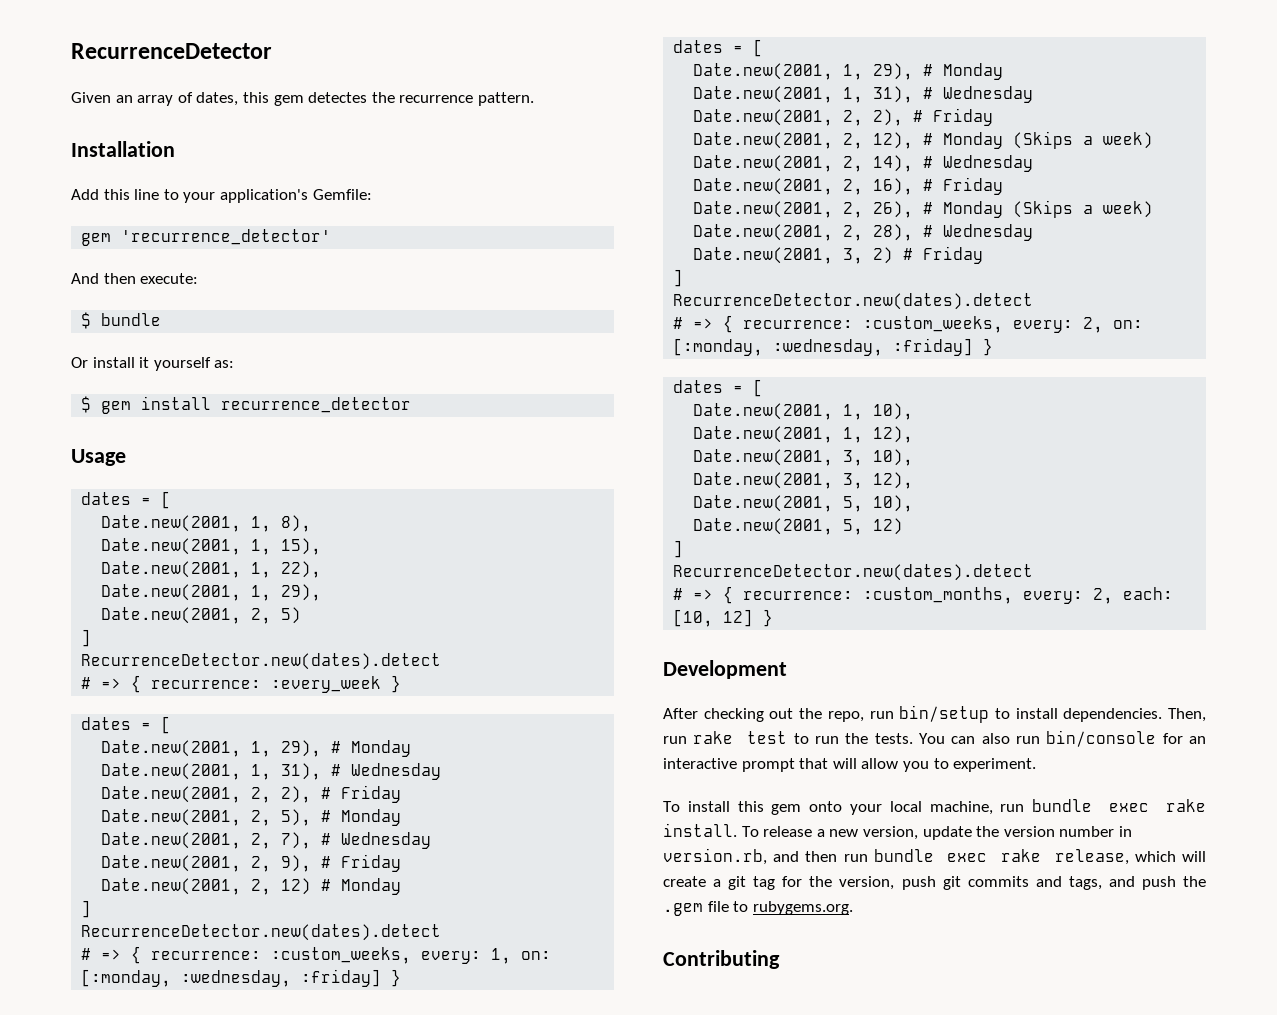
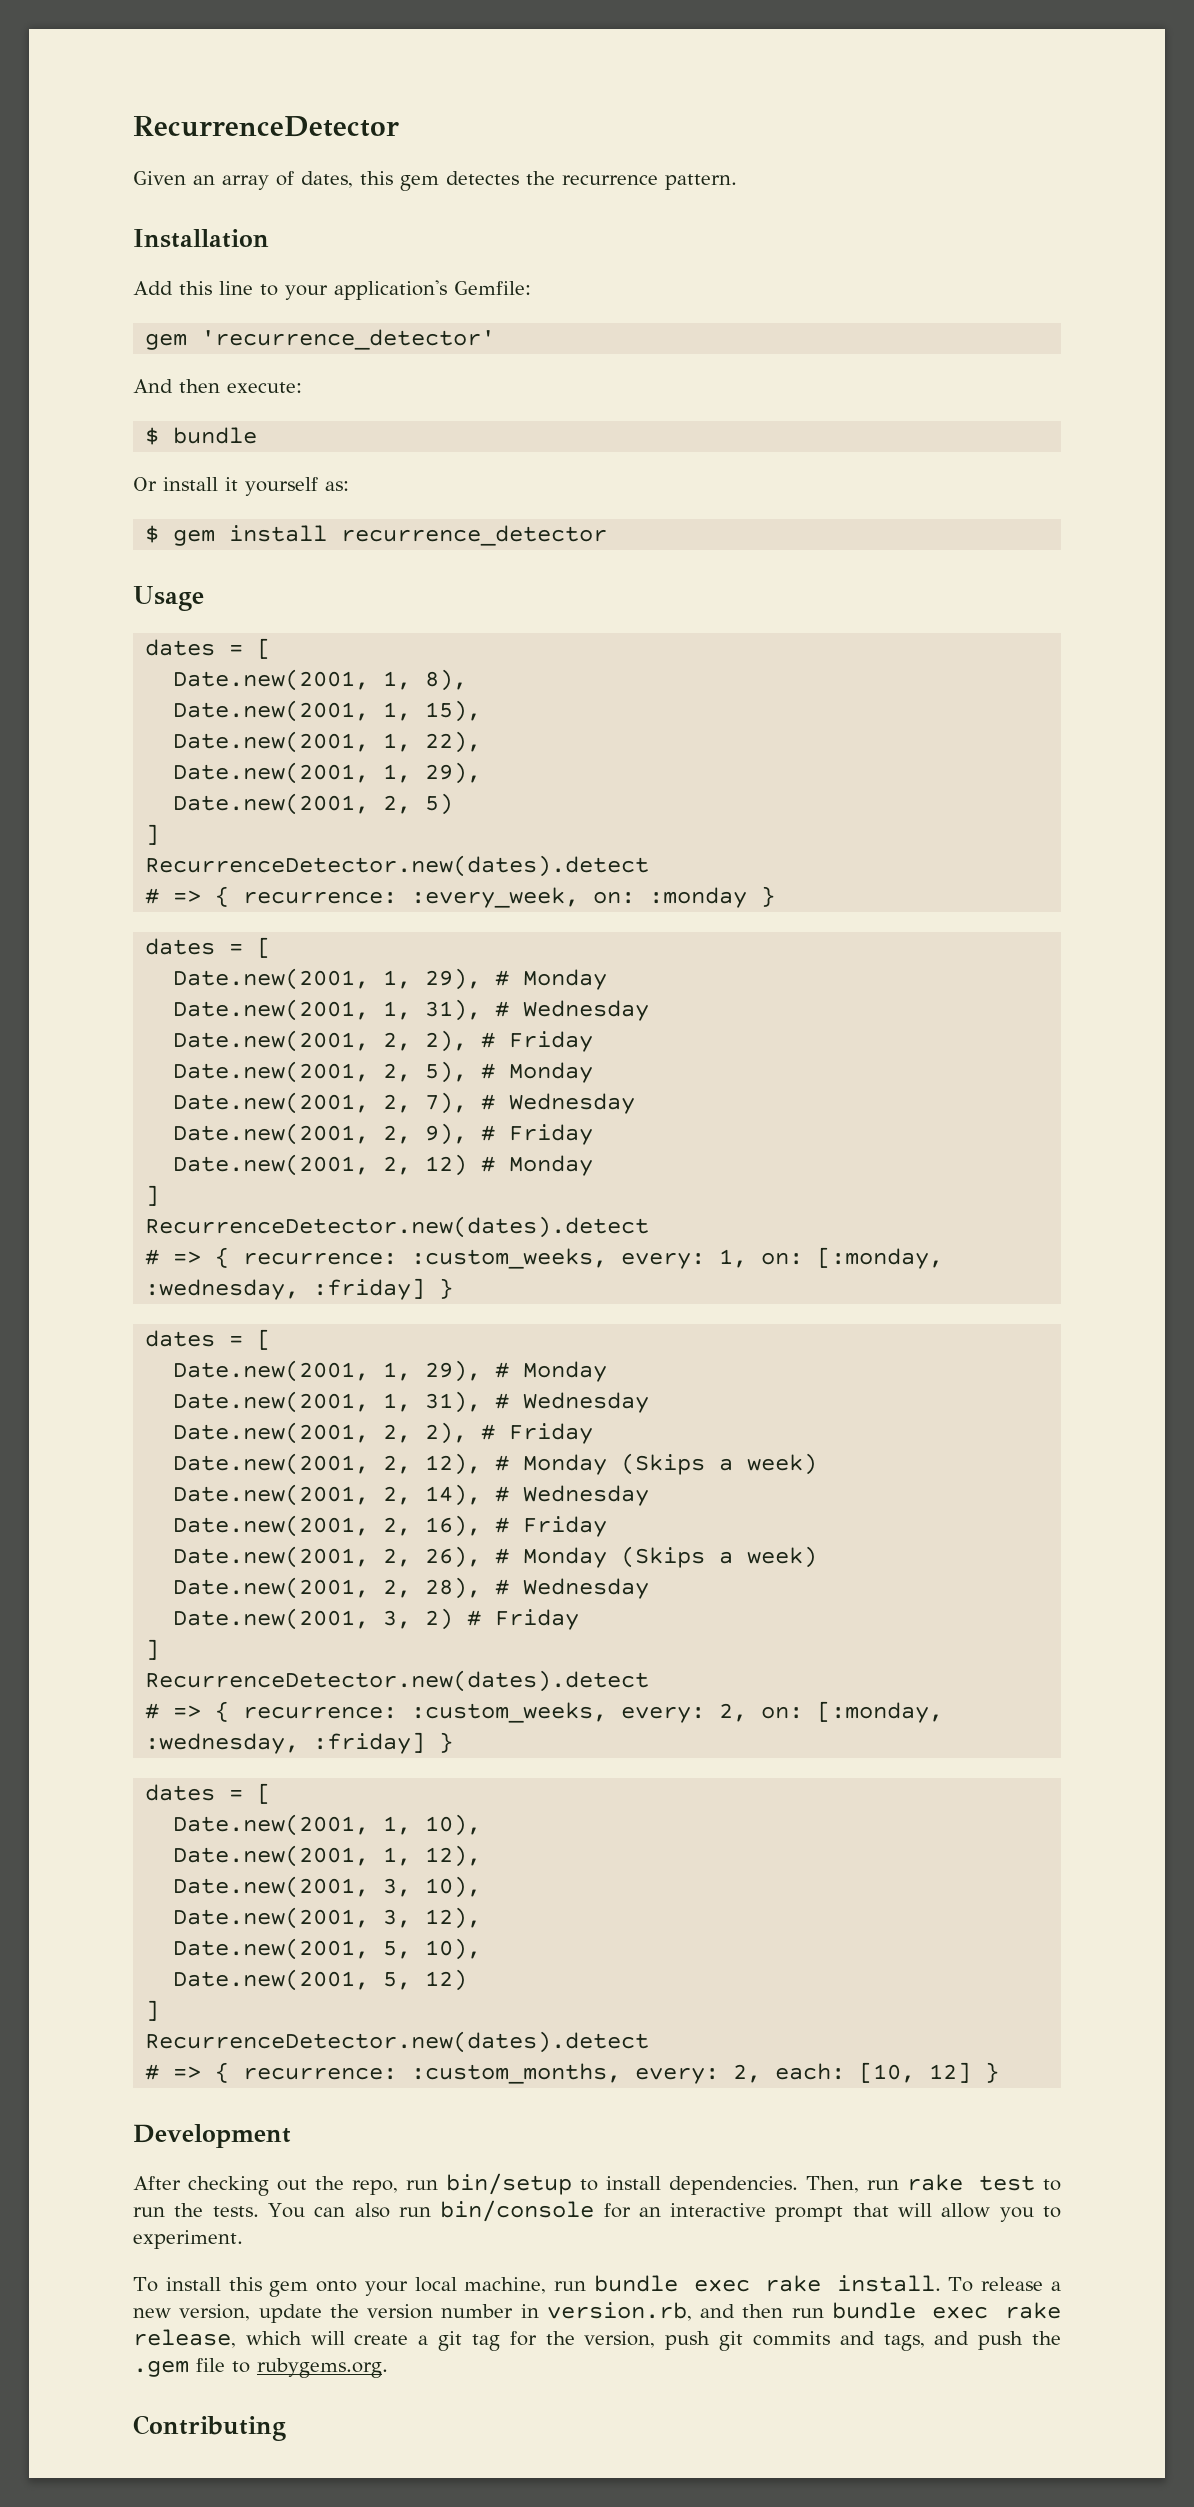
- # => { recurrence: :every_week }
+ # => { recurrence: :every_week, on: :monday }

